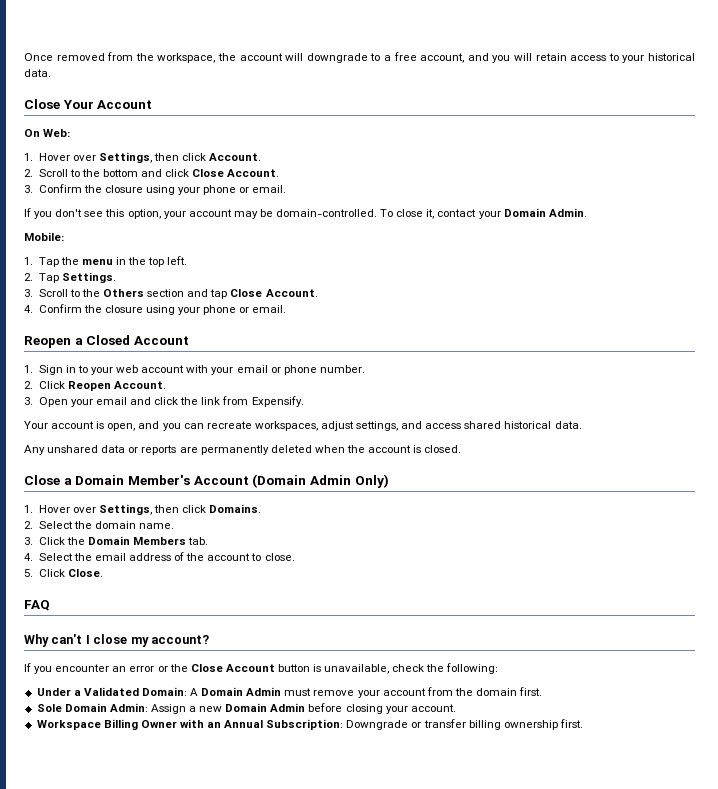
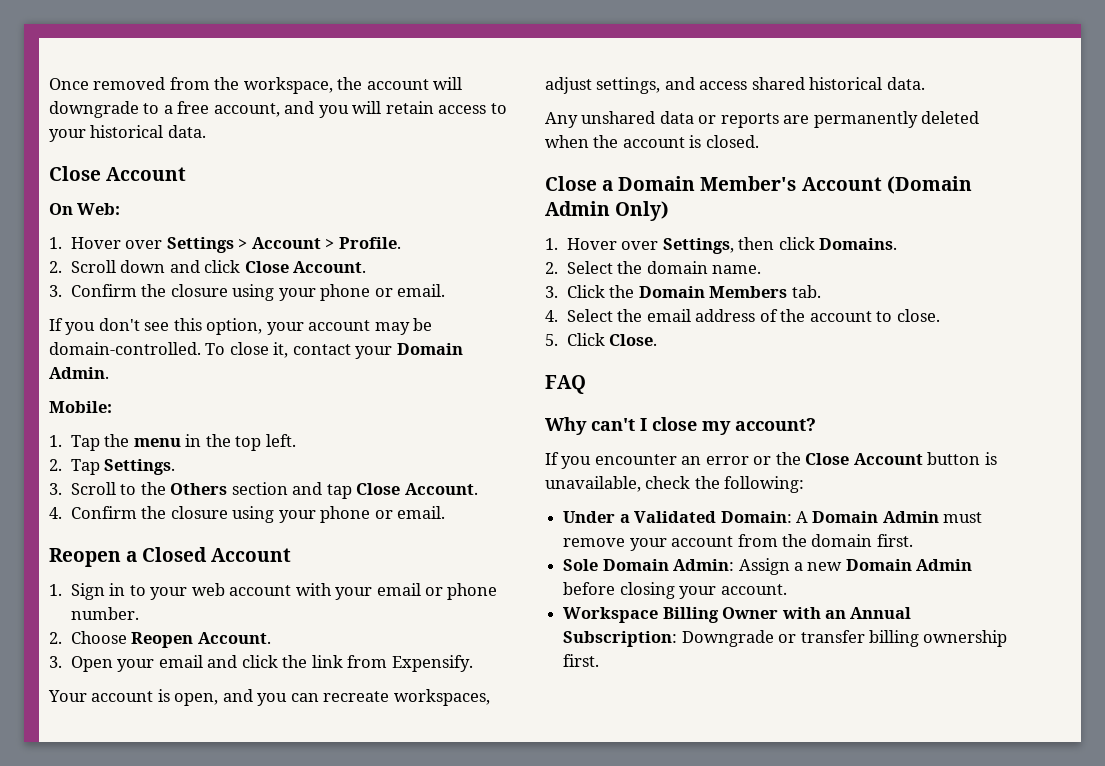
  Once removed from the workspace, the account will downgrade to a free account, and you will retain access to your historical data.
- Close Your Account
+ Close Account
- 1. Hover over Settings, then click Account.
+ 1. Hover over Settings > Account > Profile.
- 2. Scroll to the bottom and click Close Account.
+ 2. Scroll down and click Close Account.
- 2. Click Reopen Account.
+ 2. Choose Reopen Account.

